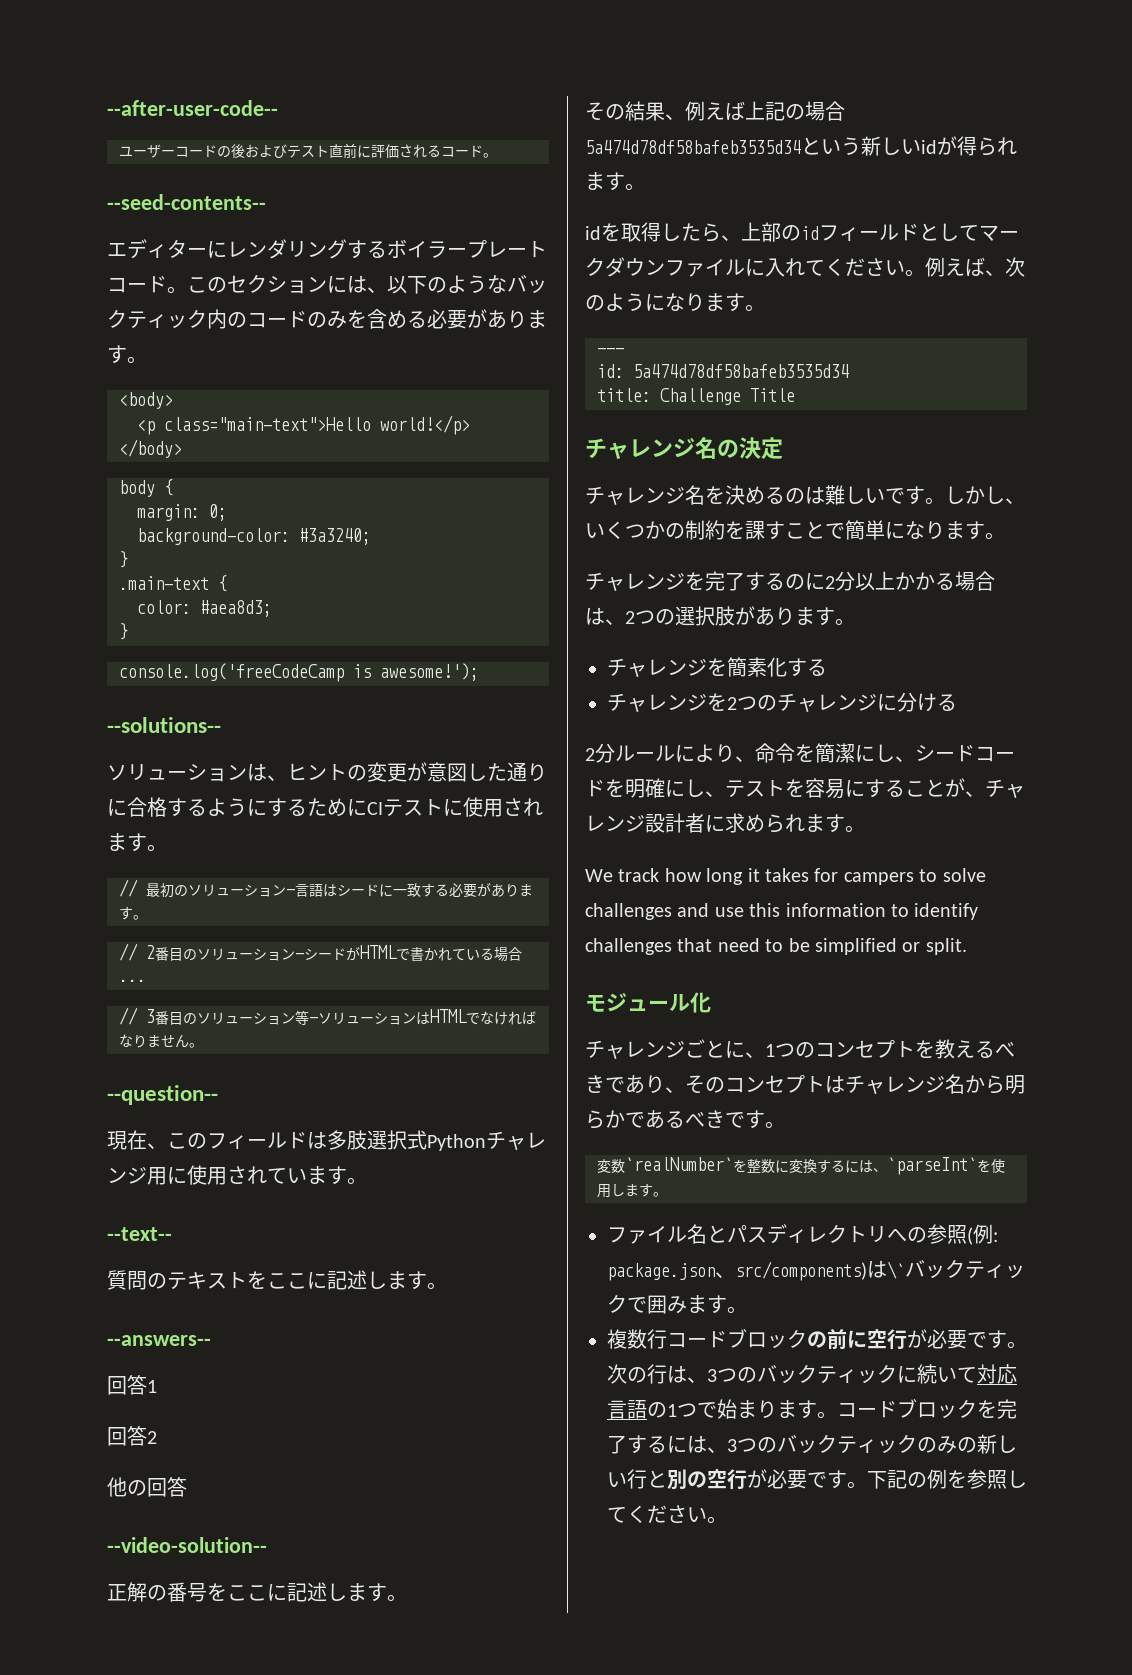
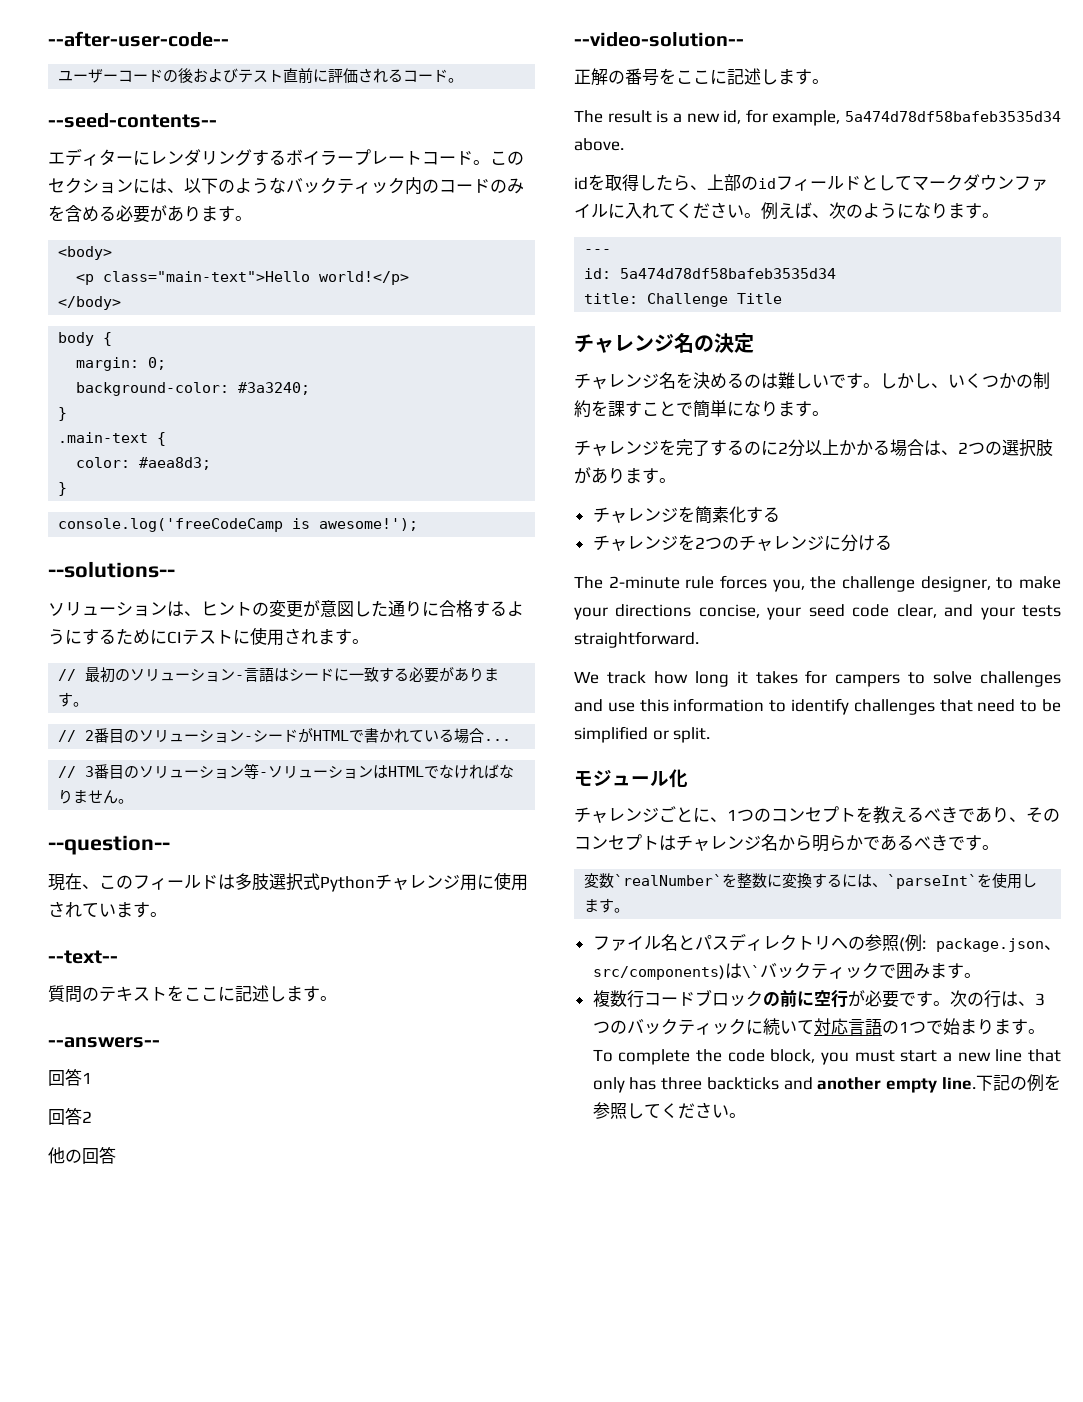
- その結果、例えば上記の場合5a474d78df58bafeb3535d34という新しいidが得られます。
+ The result is a new id, for example, 5a474d78df58bafeb3535d34 above.
- 2分ルールにより、命令を簡潔にし、シードコードを明確にし、テストを容易にすることが、チャレンジ設計者に求められます。
+ The 2-minute rule forces you, the challenge designer, to make your directions concise, your seed code clear, and your tests straightforward.
- コードブロックを完了するには、3つのバックティックのみの新しい行と別の空行が必要です。
+ To complete the code block, you must start a new line that only has three backticks and another empty line.

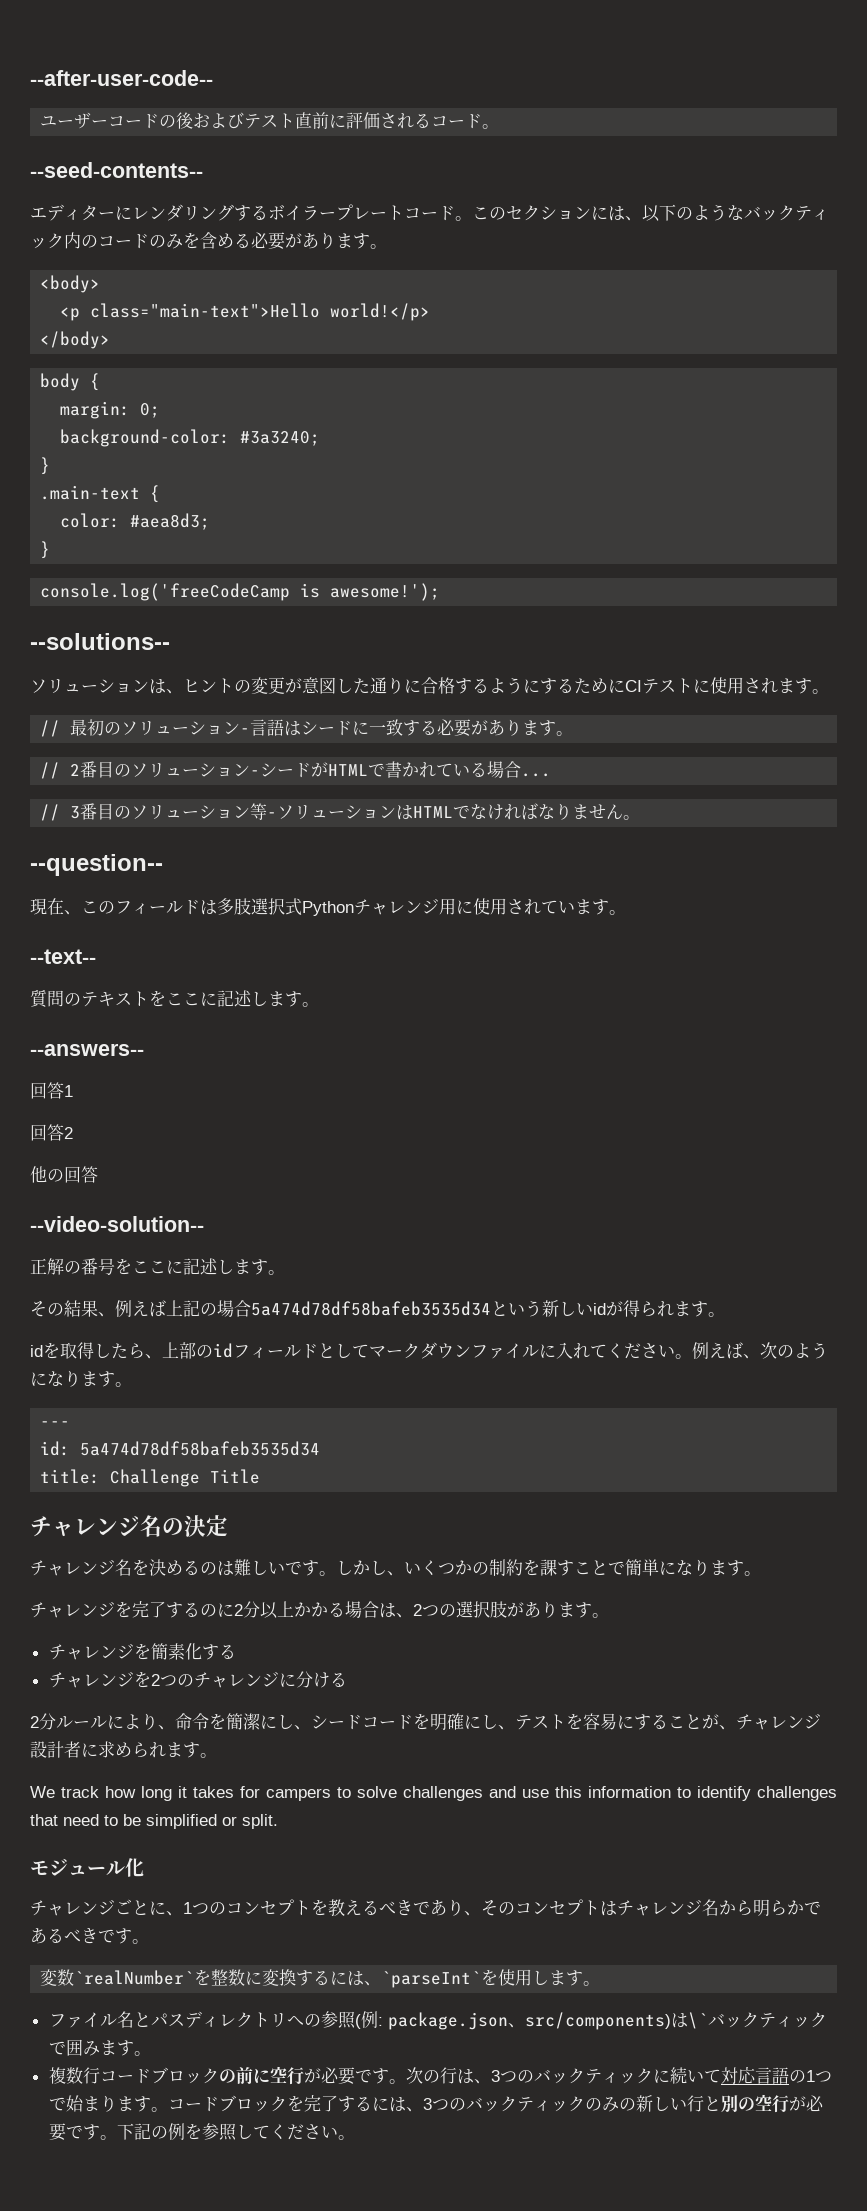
- The result is a new id, for example, 5a474d78df58bafeb3535d34 above.
+ その結果、例えば上記の場合5a474d78df58bafeb3535d34という新しいidが得られます。
- The 2-minute rule forces you, the challenge designer, to make your directions concise, your seed code clear, and your tests straightforward.
+ 2分ルールにより、命令を簡潔にし、シードコードを明確にし、テストを容易にすることが、チャレンジ設計者に求められます。
- To complete the code block, you must start a new line that only has three backticks and another empty line.
+ コードブロックを完了するには、3つのバックティックのみの新しい行と別の空行が必要です。

